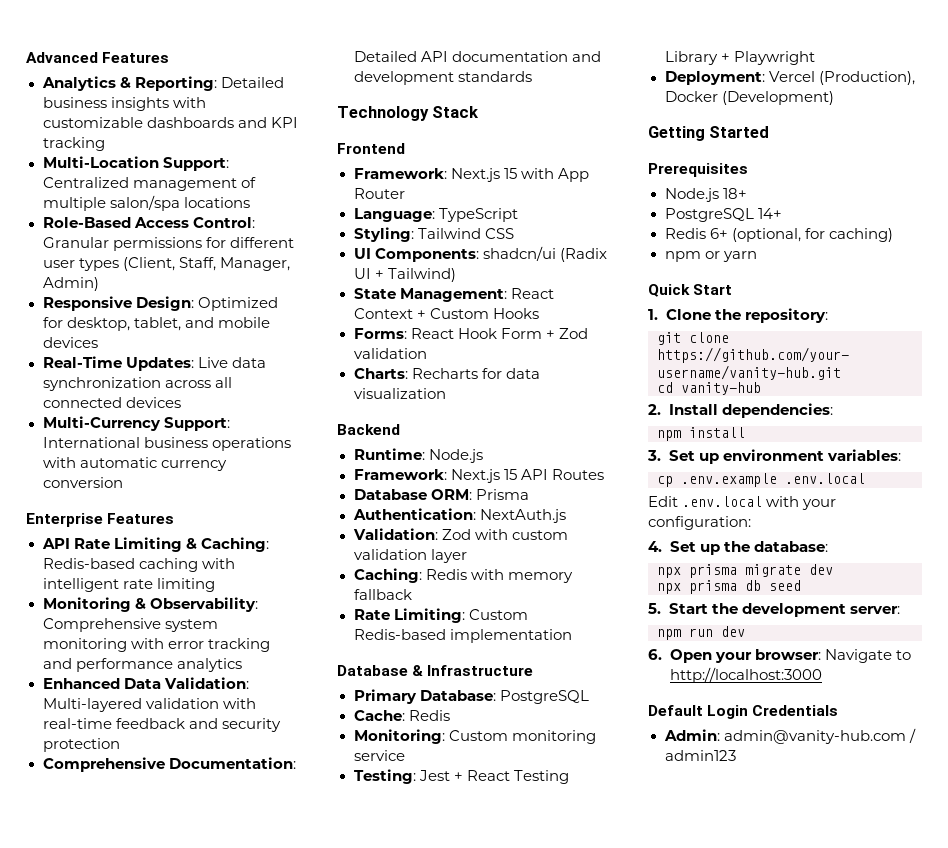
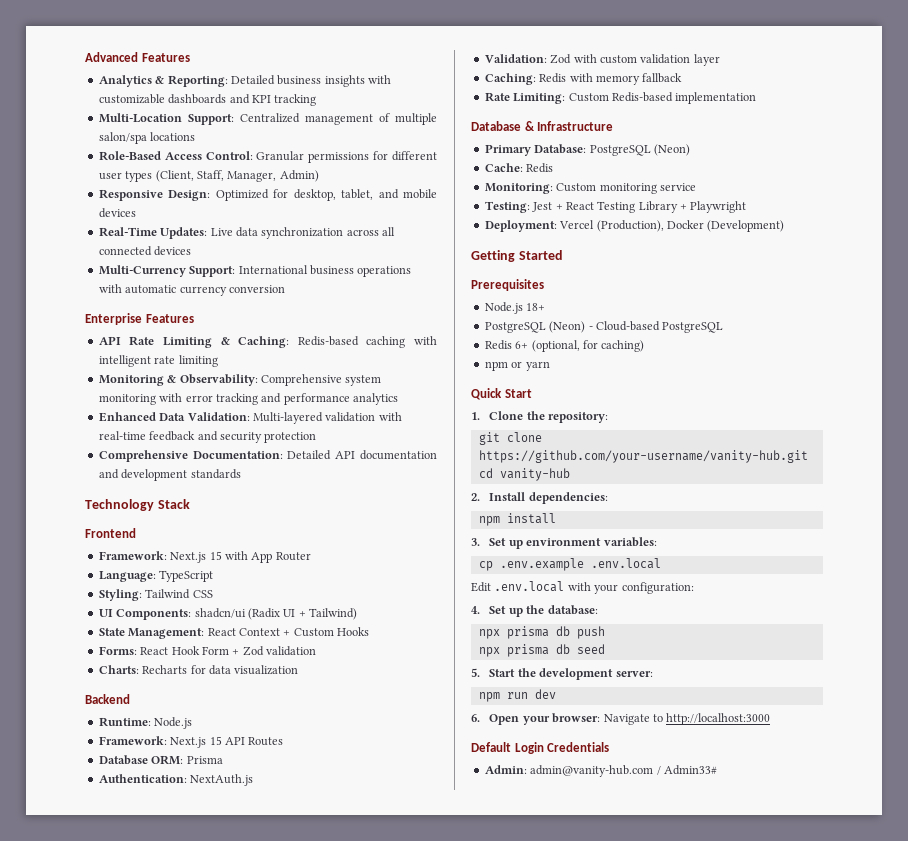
- Primary Database: PostgreSQL
+ Primary Database: PostgreSQL (Neon)
- PostgreSQL 14+
+ PostgreSQL (Neon) - Cloud-based PostgreSQL
- npx prisma migrate dev
+ npx prisma db push
- Admin: admin@vanity-hub.com / admin123
+ Admin: admin@vanity-hub.com / Admin33#

